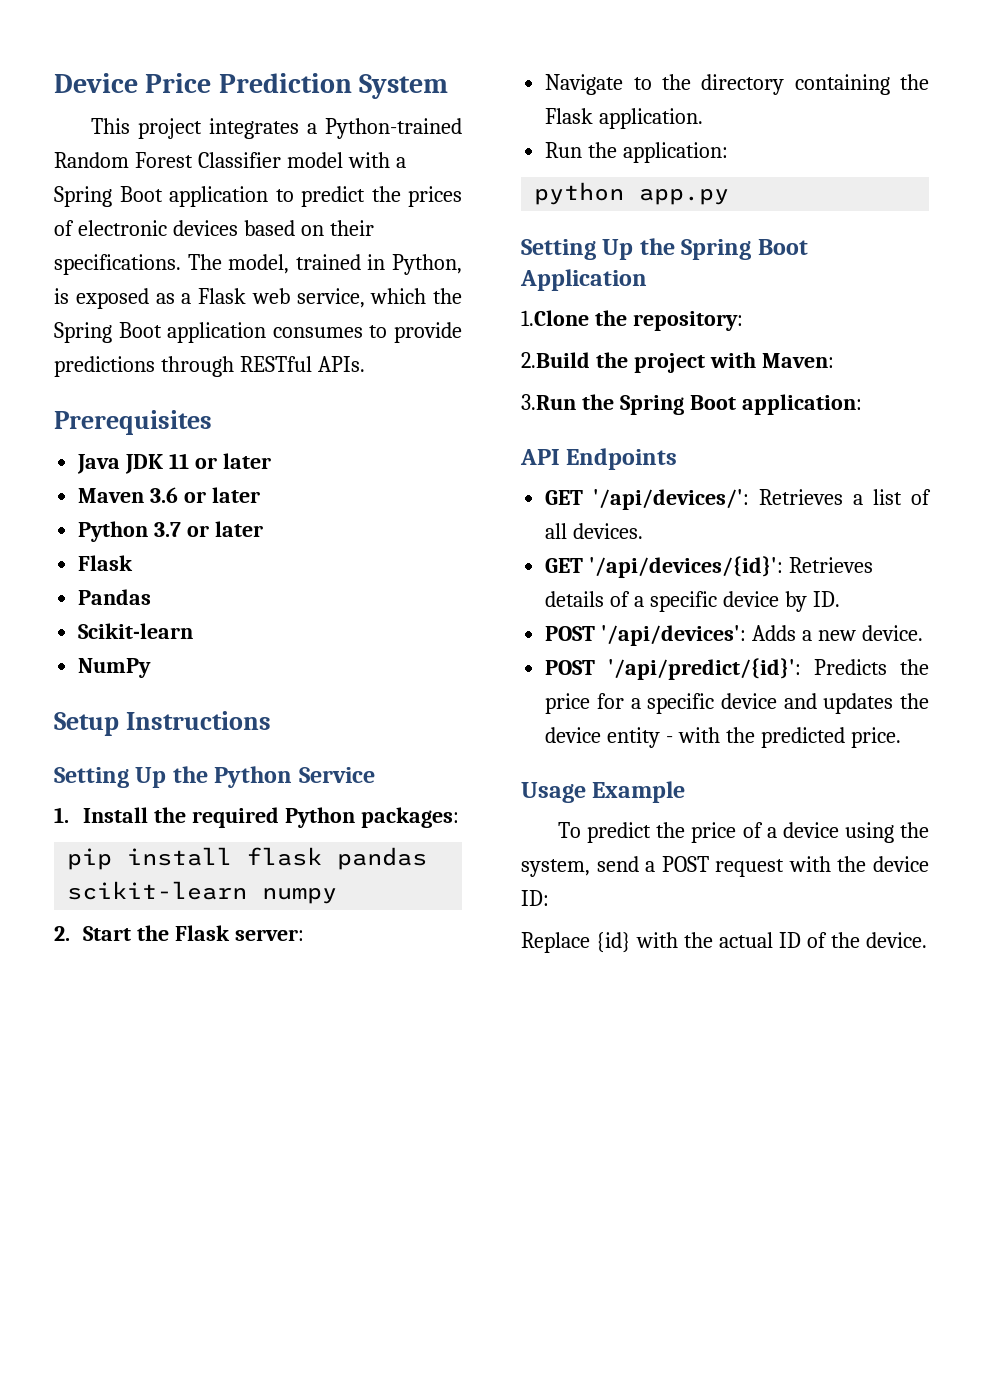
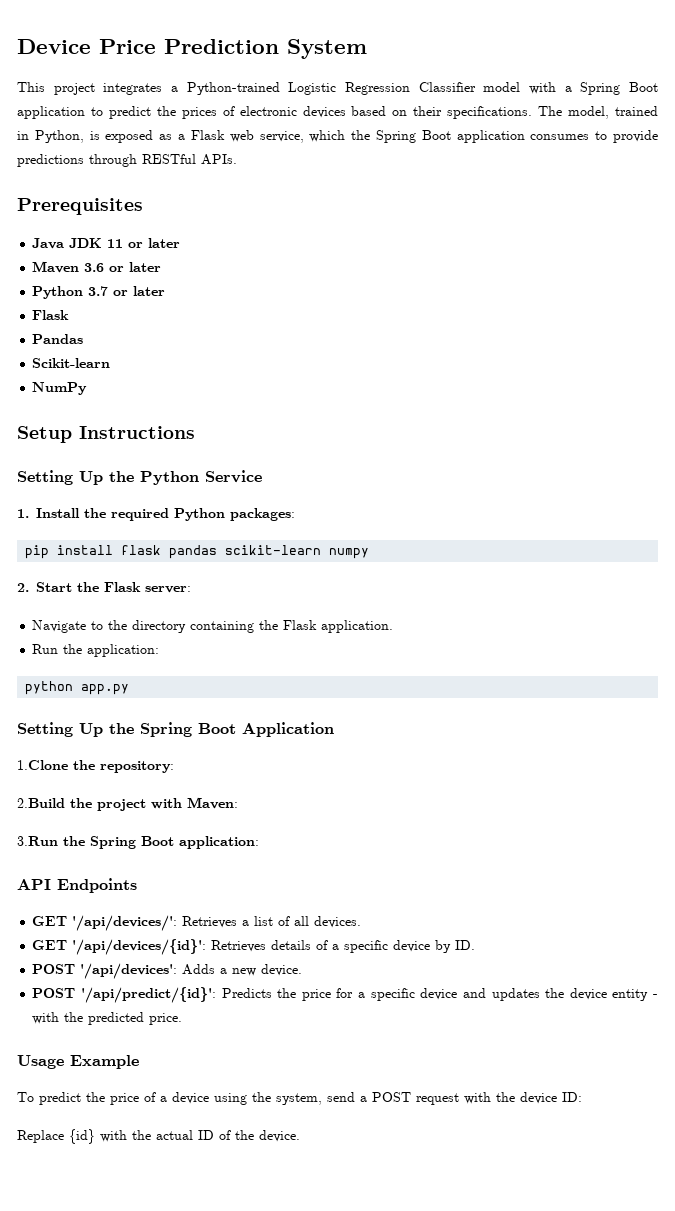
- This project integrates a Python-trained Random Forest Classifier model with a Spring Boot application to predict the prices of electronic devices based on their specifications.
+ This project integrates a Python-trained Logistic Regression Classifier model with a Spring Boot application to predict the prices of electronic devices based on their specifications.

